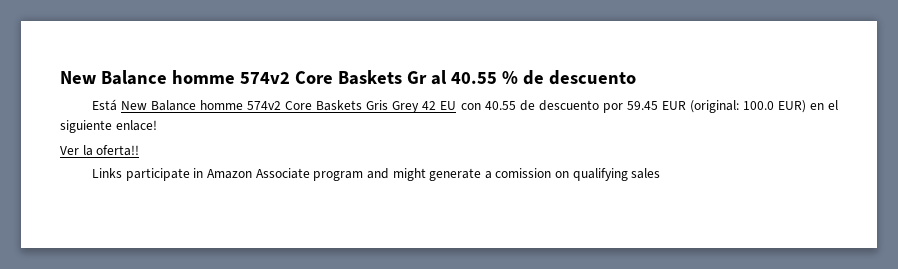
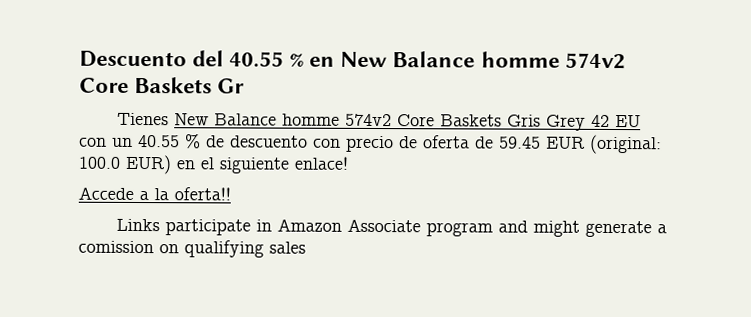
- New Balance homme 574v2 Core Baskets Gr al 40.55 % de descuento
- Está New Balance homme 574v2 Core Baskets Gris Grey 42 EU con 40.55 de descuento por 59.45 EUR (original: 100.0 EUR) en el siguiente enlace!
+ Descuento del 40.55 % en New Balance homme 574v2 Core Baskets Gr
+ Tienes New Balance homme 574v2 Core Baskets Gris Grey 42 EU con un 40.55 % de descuento con precio de oferta de 59.45 EUR (original: 100.0 EUR) en el siguiente enlace!
- Ver la oferta!!
+ Accede a la oferta!!

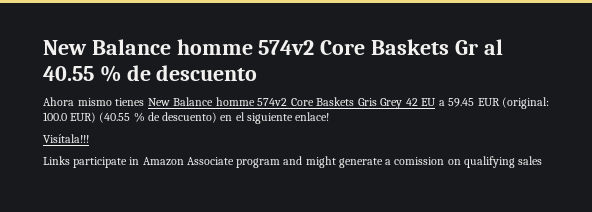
- Descuento del 40.55 % en New Balance homme 574v2 Core Baskets Gr
- Tienes New Balance homme 574v2 Core Baskets Gris Grey 42 EU con un 40.55 % de descuento con precio de oferta de 59.45 EUR (original: 100.0 EUR) en el siguiente enlace!
+ New Balance homme 574v2 Core Baskets Gr al 40.55 % de descuento
+ Ahora mismo tienes New Balance homme 574v2 Core Baskets Gris Grey 42 EU a 59.45 EUR (original: 100.0 EUR) (40.55 % de descuento) en el siguiente enlace!
- Accede a la oferta!!
+ Visítala!!!

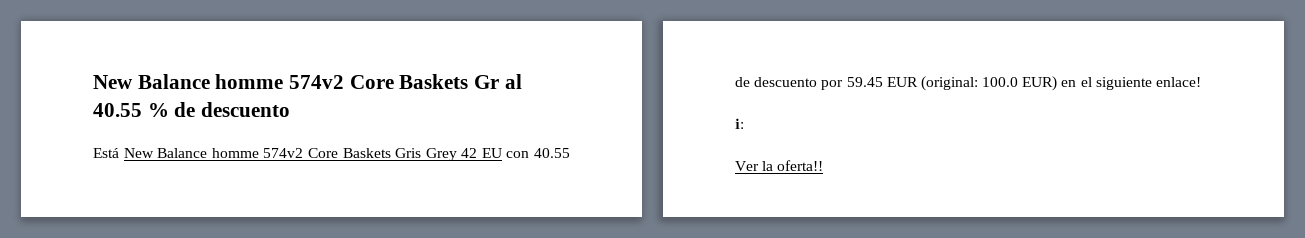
- Ahora mismo tienes New Balance homme 574v2 Core Baskets Gris Grey 42 EU a 59.45 EUR (original: 100.0 EUR) (40.55 % de descuento) en el siguiente enlace!
+ Está New Balance homme 574v2 Core Baskets Gris Grey 42 EU con 40.55 de descuento por 59.45 EUR (original: 100.0 EUR) en el siguiente enlace!
- Visítala!!!
- Links participate in Amazon Associate program and might generate a comission on qualifying sales
+ ℹ:
+ Ver la oferta!!

